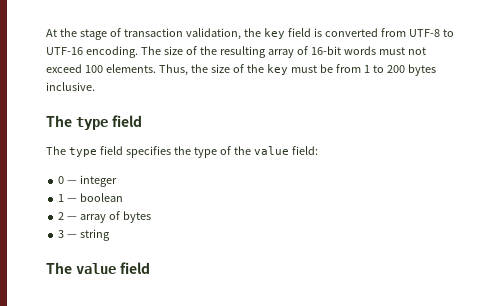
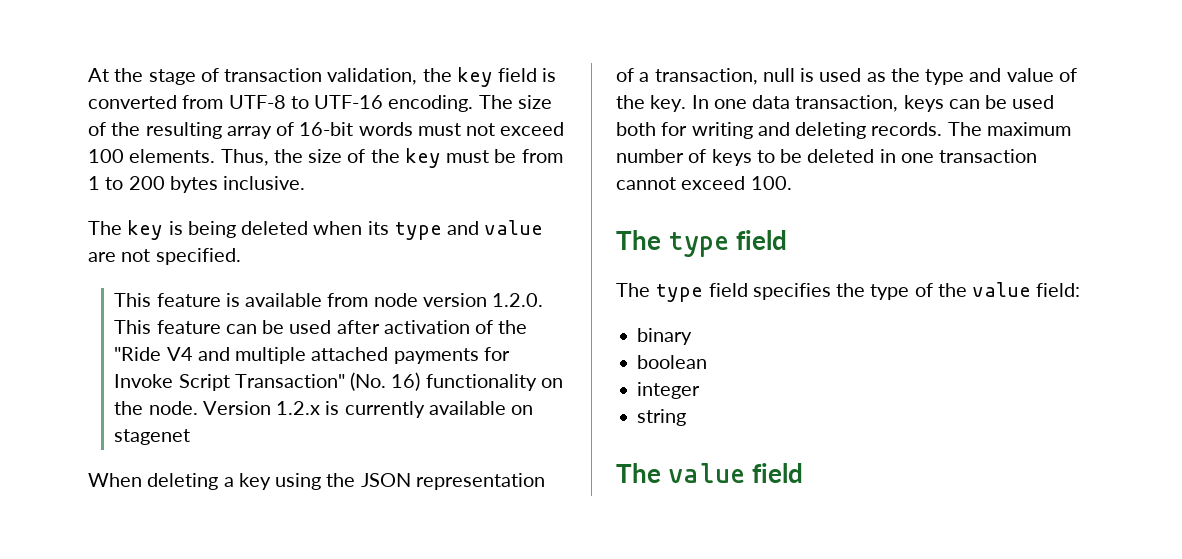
+ The key is being deleted when its type and value are not specified.
+ This feature is available from node version 1.2.0. This feature can be used after activation of the "Ride V4 and multiple attached payments for Invoke Script Transaction" (No. 16) functionality on the node. Version 1.2.x is currently available on stagenet
+ When deleting a key using the JSON representation of a transaction, null is used as the type and value of the key. In one data transaction, keys can be used both for writing and deleting records. The maximum number of keys to be deleted in one transaction cannot exceed 100.
- 0 — integer
+ binary
+ boolean
+ integer
- 1 — boolean
- 2 — array of bytes
- 3 — string
+ string

